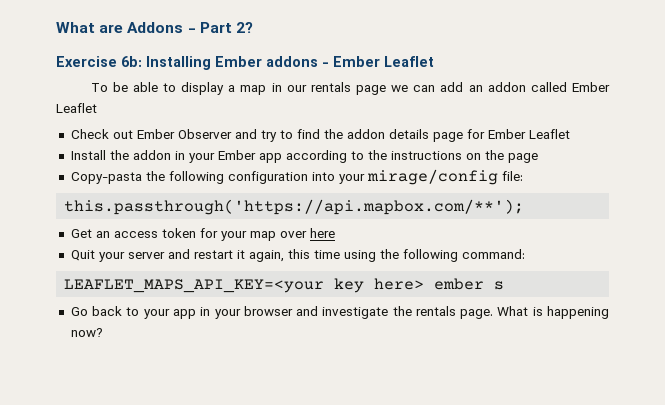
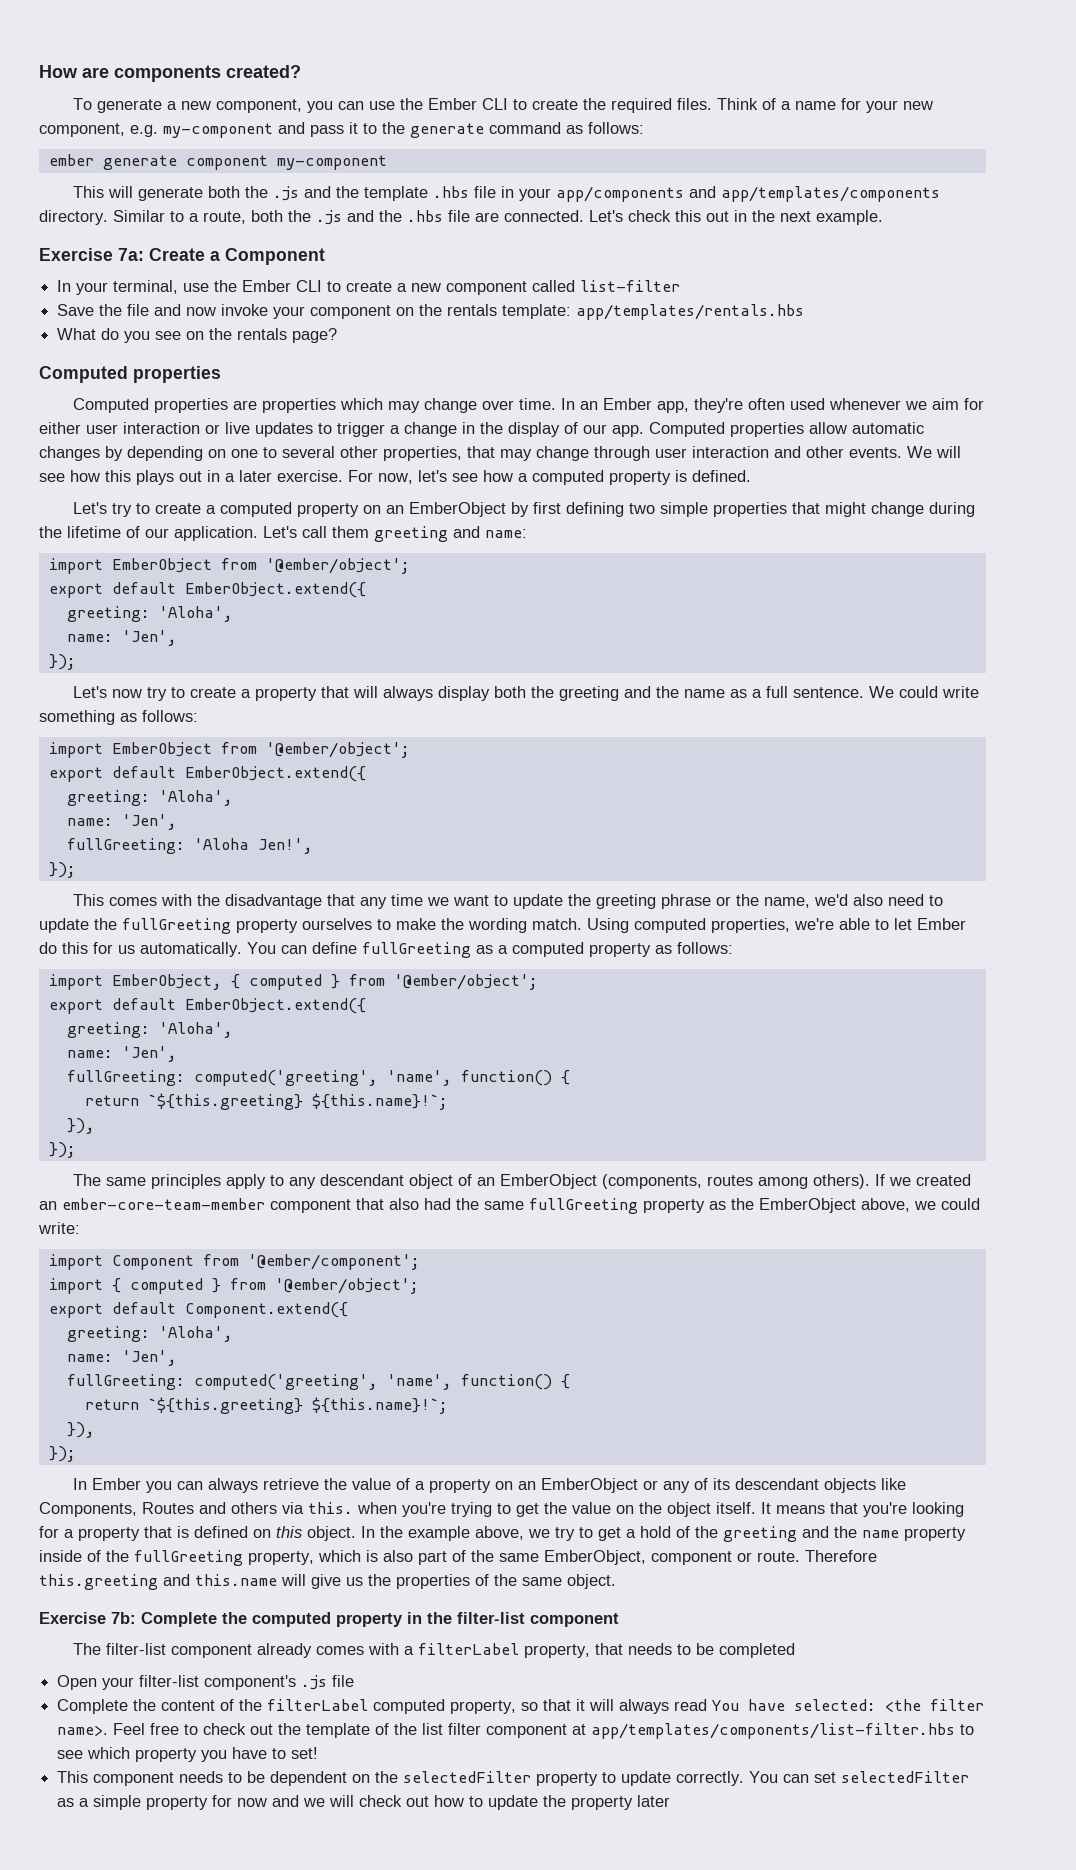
- What are Addons - Part 2?
- Exercise 6b: Installing Ember addons - Ember Leaflet
- To be able to display a map in our rentals page we can add an addon called Ember Leaflet
- Check out Ember Observer and try to find the addon details page for Ember Leaflet
- Install the addon in your Ember app according to the instructions on the page
- Copy-pasta the following configuration into your mirage/config file:
- this.passthrough('https://api.mapbox.com/**');
- Get an access token for your map over here
- Quit your server and restart it again, this time using the following command:
- LEAFLET_MAPS_API_KEY=<your key here> ember s
- Go back to your app in your browser and investigate the rentals page. What is happening now?
+ How are components created?
+ To generate a new component, you can use the Ember CLI to create the required files. Think of a name for your new component, e.g. my-component and pass it to the generate command as follows:
+ ember generate component my-component
+ This will generate both the .js and the template .hbs file in your app/components and app/templates/components directory. Similar to a route, both the .js and the .hbs file are connected. Let's check this out in the next example.
+ Exercise 7a: Create a Component
+ In your terminal, use the Ember CLI to create a new component called list-filter
+ Save the file and now invoke your component on the rentals template: app/templates/rentals.hbs
+ What do you see on the rentals page?
+ Computed properties
+ Computed properties are properties which may change over time. In an Ember app, they're often used whenever we aim for either user interaction or live updates to trigger a change in the display of our app. Computed properties allow automatic changes by depending on one to several other properties, that may change through user interaction and other events. We will see how this plays out in a later exercise. For now, let's see how a computed property is defined.
+ Let's try to create a computed property on an EmberObject by first defining two simple properties that might change during the lifetime of our application. Let's call them greeting and name:
+ import EmberObject from '@ember/object';
+ export default EmberObject.extend({
+ greeting: 'Aloha',
+ name: 'Jen',
+ });
+ Let's now try to create a property that will always display both the greeting and the name as a full sentence. We could write something as follows:
+ import EmberObject from '@ember/object';
+ export default EmberObject.extend({
+ greeting: 'Aloha',
+ name: 'Jen',
+ fullGreeting: 'Aloha Jen!',
+ });
+ This comes with the disadvantage that any time we want to update the greeting phrase or the name, we'd also need to update the fullGreeting property ourselves to make the wording match. Using computed properties, we're able to let Ember do this for us automatically. You can define fullGreeting as a computed property as follows:
+ import EmberObject, { computed } from '@ember/object';
+ export default EmberObject.extend({
+ greeting: 'Aloha',
+ name: 'Jen',
+ fullGreeting: computed('greeting', 'name', function() {
+ return `${this.greeting} ${this.name}!`;
+ }),
+ });
+ The same principles apply to any descendant object of an EmberObject (components, routes among others). If we created an ember-core-team-member component that also had the same fullGreeting property as the EmberObject above, we could write:
+ import Component from '@ember/component';
+ import { computed } from '@ember/object';
+ export default Component.extend({
+ greeting: 'Aloha',
+ name: 'Jen',
+ fullGreeting: computed('greeting', 'name', function() {
+ return `${this.greeting} ${this.name}!`;
+ }),
+ });
+ In Ember you can always retrieve the value of a property on an EmberObject or any of its descendant objects like Components, Routes and others via this. when you're trying to get the value on the object itself. It means that you're looking for a property that is defined on this object. In the example above, we try to get a hold of the greeting and the name property inside of the fullGreeting property, which is also part of the same EmberObject, component or route. Therefore this.greeting and this.name will give us the properties of the same object.
+ Exercise 7b: Complete the computed property in the filter-list component
+ The filter-list component already comes with a filterLabel property, that needs to be completed
+ Open your filter-list component's .js file
+ Complete the content of the filterLabel computed property, so that it will always read You have selected: <the filter name>. Feel free to check out the template of the list filter component at app/templates/components/list-filter.hbs to see which property you have to set!
+ This component needs to be dependent on the selectedFilter property to update correctly. You can set selectedFilter as a simple property for now and we will check out how to update the property later

